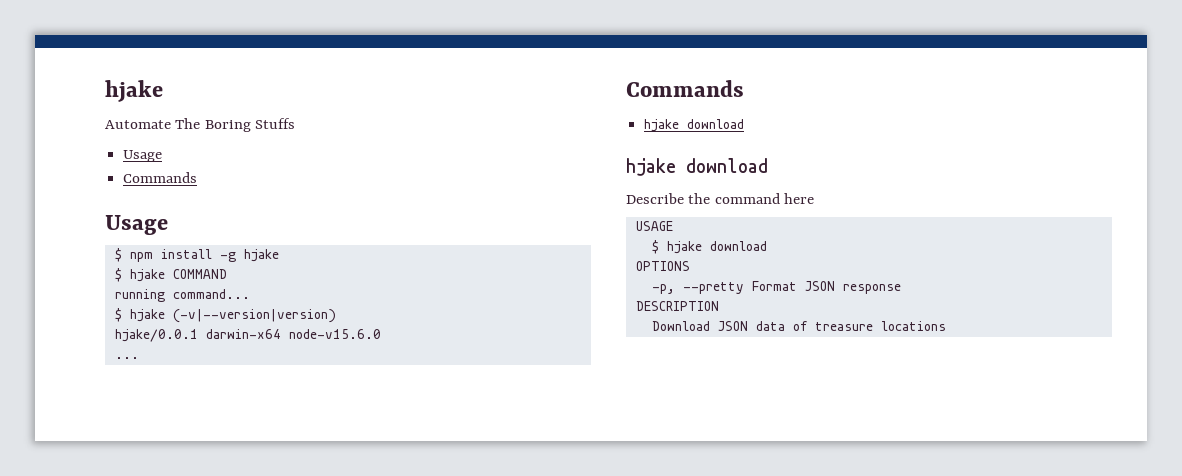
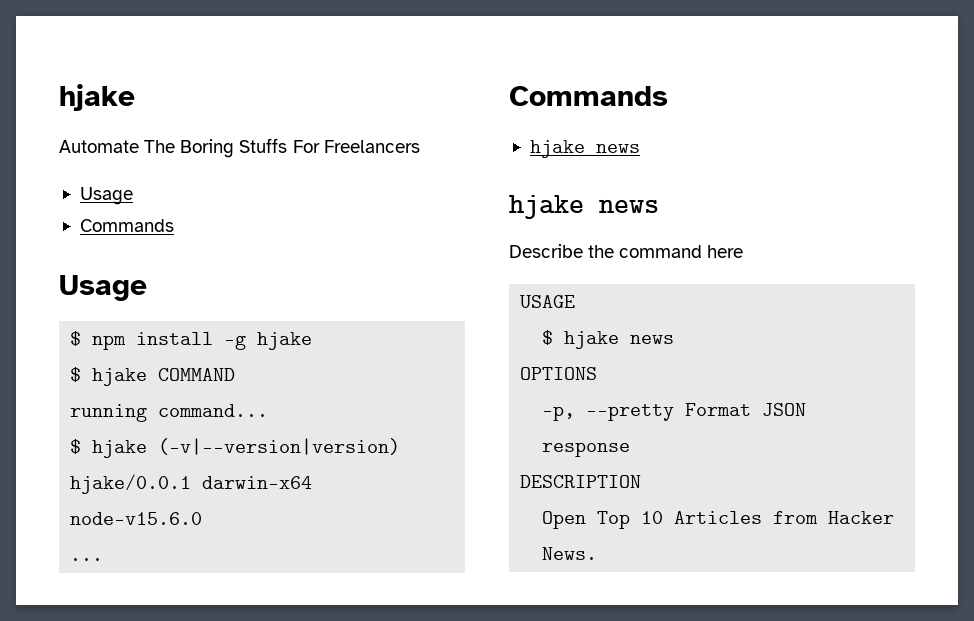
- Automate The Boring Stuffs
+ Automate The Boring Stuffs For Freelancers
  ...
  Commands
- hjake download
- hjake download
+ hjake news
+ hjake news
- $ hjake download
+ $ hjake news
- Download JSON data of treasure locations
+ Open Top 10 Articles from Hacker News.

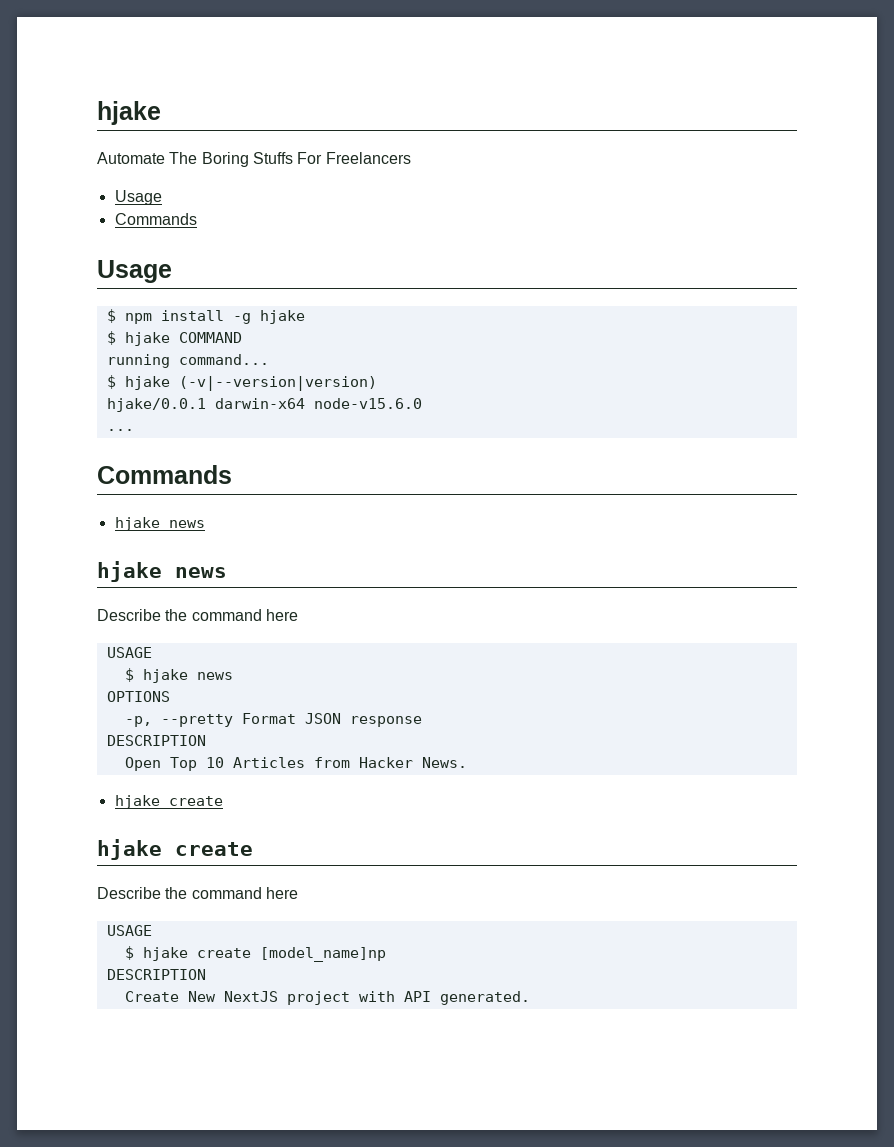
  Open Top 10 Articles from Hacker News.
+ hjake create
+ hjake create
+ Describe the command here
+ USAGE
+ $ hjake create [model_name]np
+ DESCRIPTION
+ Create New NextJS project with API generated.

